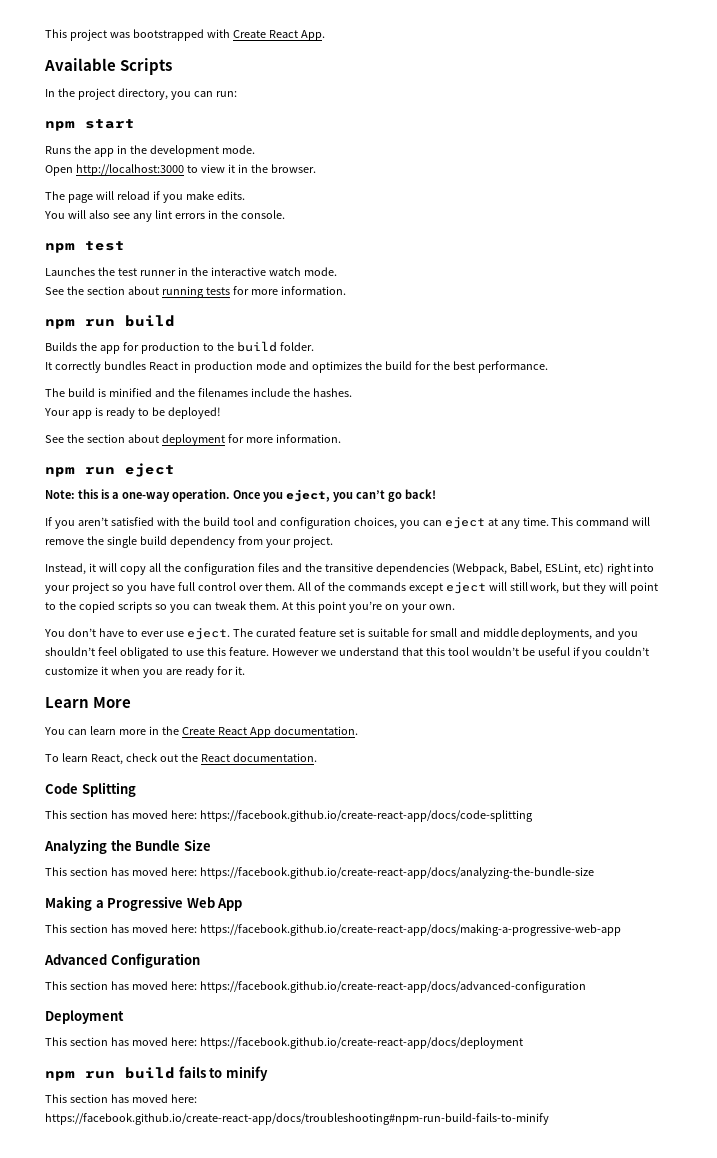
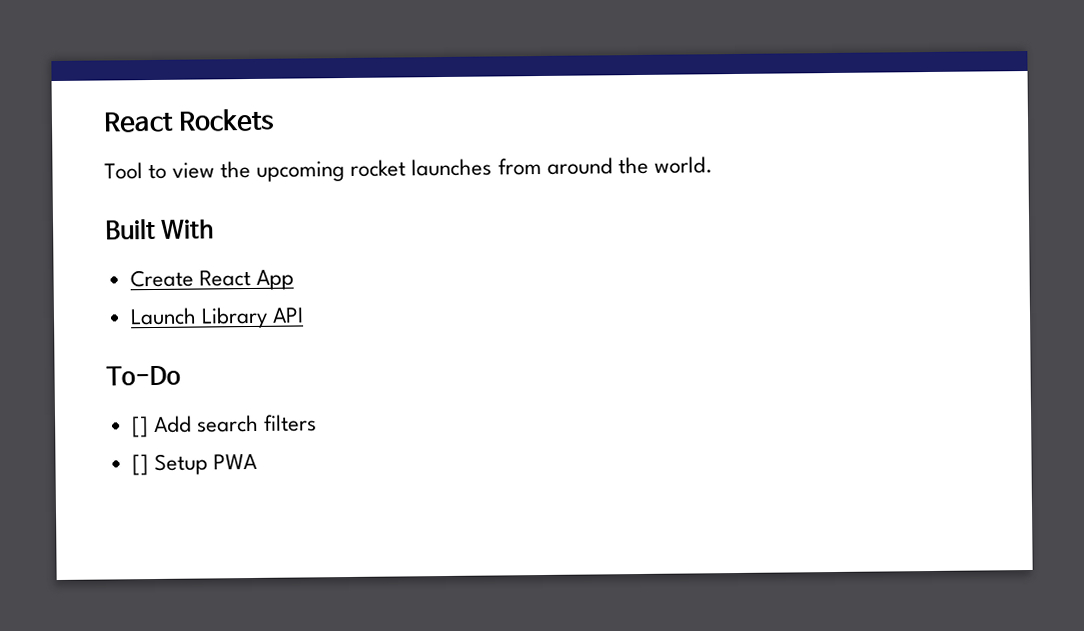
- This project was bootstrapped with Create React App.
- Available Scripts
- In the project directory, you can run:
- npm start
- Runs the app in the development mode.
- Open http://localhost:3000 to view it in the browser.
- The page will reload if you make edits.
- You will also see any lint errors in the console.
- npm test
- Launches the test runner in the interactive watch mode.
- See the section about running tests for more information.
- npm run build
- Builds the app for production to the build folder.
- It correctly bundles React in production mode and optimizes the build for the best performance.
- The build is minified and the filenames include the hashes.
- Your app is ready to be deployed!
- See the section about deployment for more information.
- npm run eject
- Note: this is a one-way operation. Once you eject, you can’t go back!
- If you aren’t satisfied with the build tool and configuration choices, you can eject at any time. This command will remove the single build dependency from your project.
- Instead, it will copy all the configuration files and the transitive dependencies (Webpack, Babel, ESLint, etc) right into your project so you have full control over them. All of the commands except eject will still work, but they will point to the copied scripts so you can tweak them. At this point you’re on your own.
- You don’t have to ever use eject. The curated feature set is suitable for small and middle deployments, and you shouldn’t feel obligated to use this feature. However we understand that this tool wouldn’t be useful if you couldn’t customize it when you are ready for it.
- Learn More
- You can learn more in the Create React App documentation.
- To learn React, check out the React documentation.
- Code Splitting
- This section has moved here: https://facebook.github.io/create-react-app/docs/code-splitting
- Analyzing the Bundle Size
- This section has moved here: https://facebook.github.io/create-react-app/docs/analyzing-the-bundle-size
- Making a Progressive Web App
- This section has moved here: https://facebook.github.io/create-react-app/docs/making-a-progressive-web-app
- Advanced Configuration
- This section has moved here: https://facebook.github.io/create-react-app/docs/advanced-configuration
- Deployment
- This section has moved here: https://facebook.github.io/create-react-app/docs/deployment
- npm run build fails to minify
- This section has moved here: https://facebook.github.io/create-react-app/docs/troubleshooting#npm-run-build-fails-to-minify
+ React Rockets
+ Tool to view the upcoming rocket launches from around the world.
+ Built With
+ Create React App
+ Launch Library API
+ To-Do
+ [] Add search filters
+ [] Setup PWA

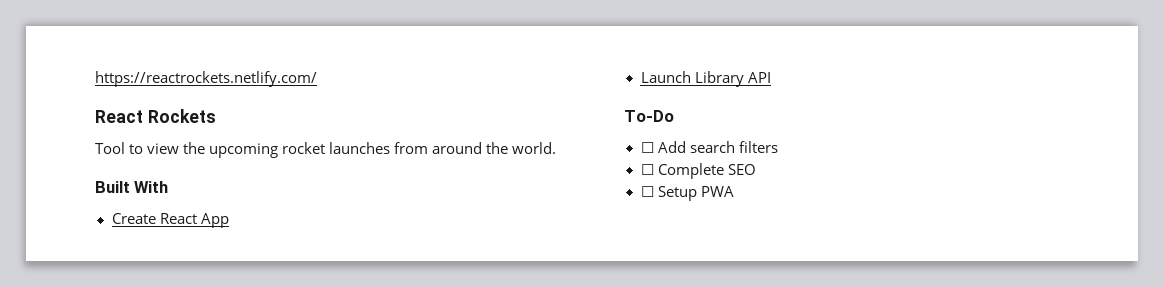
+ https://reactrockets.netlify.com/
- [] Add search filters
+ ☐ Add search filters
- [] Setup PWA
+ ☐ Complete SEO
+ ☐ Setup PWA

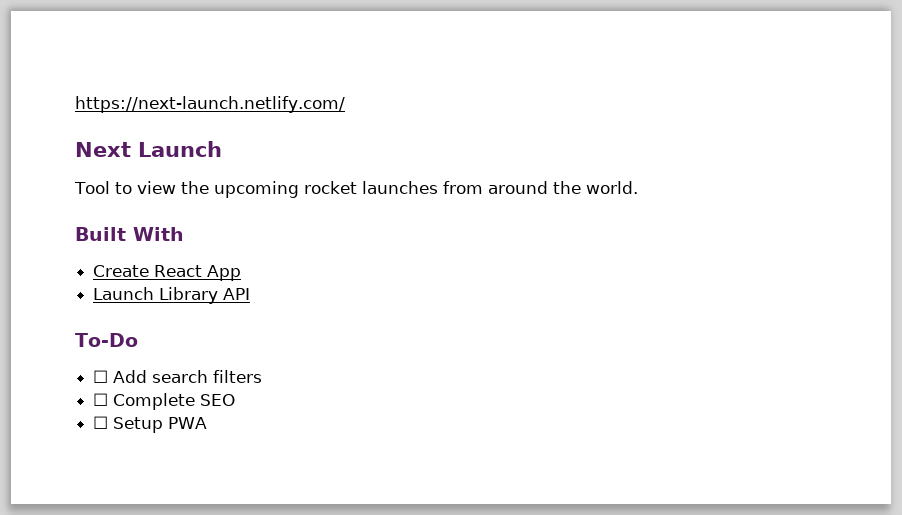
- https://reactrockets.netlify.com/
- React Rockets
+ https://next-launch.netlify.com/
+ Next Launch

